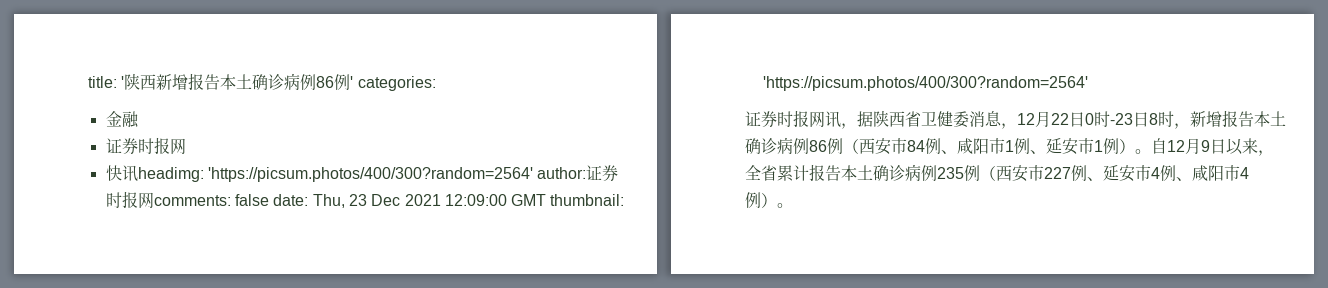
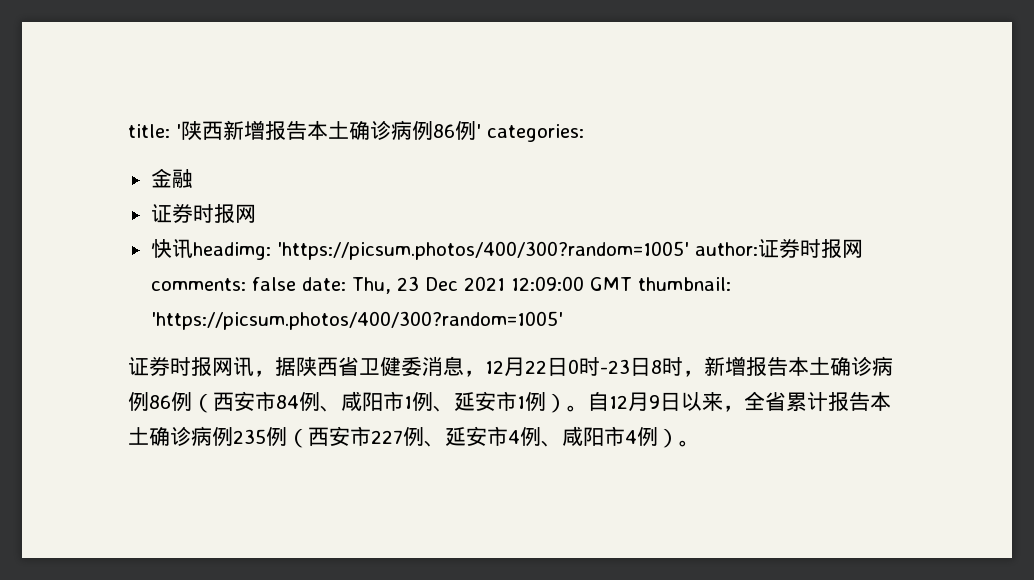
- 快讯headimg: 'https://picsum.photos/400/300?random=2564' author:证券时报网comments: false date: Thu, 23 Dec 2021 12:09:00 GMT thumbnail: 'https://picsum.photos/400/300?random=2564'
+ 快讯headimg: 'https://picsum.photos/400/300?random=1005' author:证券时报网comments: false date: Thu, 23 Dec 2021 12:09:00 GMT thumbnail: 'https://picsum.photos/400/300?random=1005'

